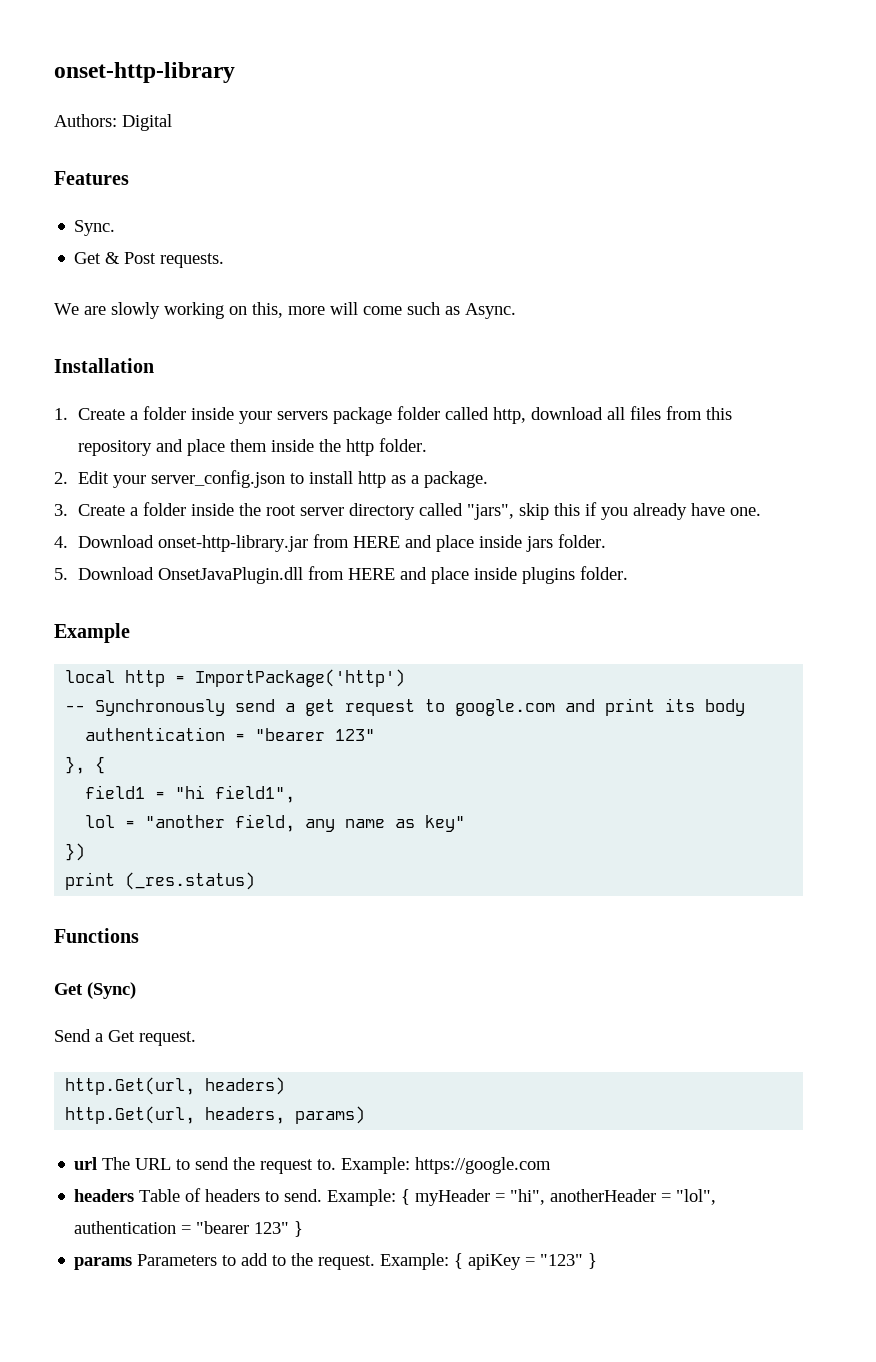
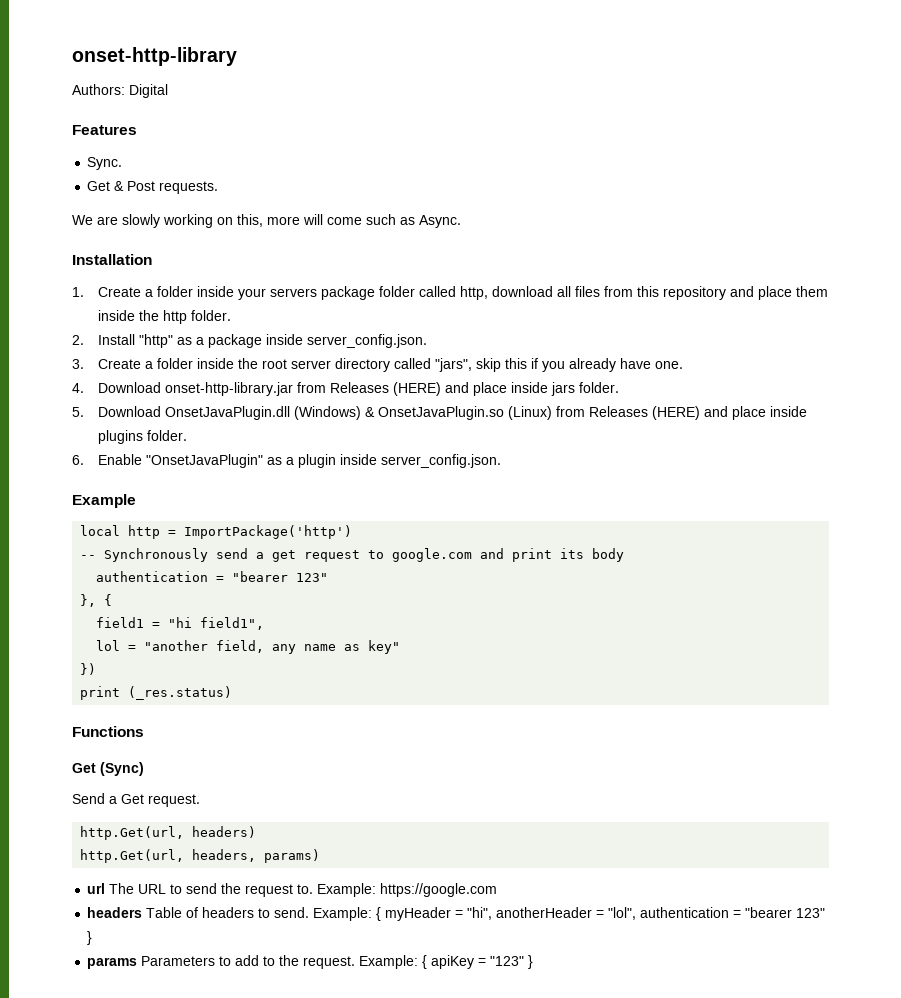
- 2. Edit your server_config.json to install http as a package.
+ 2. Install "http" as a package inside server_config.json.
- 4. Download onset-http-library.jar from HERE and place inside jars folder.
+ 4. Download onset-http-library.jar from Releases (HERE) and place inside jars folder.
- 5. Download OnsetJavaPlugin.dll from HERE and place inside plugins folder.
+ 5. Download OnsetJavaPlugin.dll (Windows) & OnsetJavaPlugin.so (Linux) from Releases (HERE) and place inside plugins folder.
+ 6. Enable "OnsetJavaPlugin" as a plugin inside server_config.json.

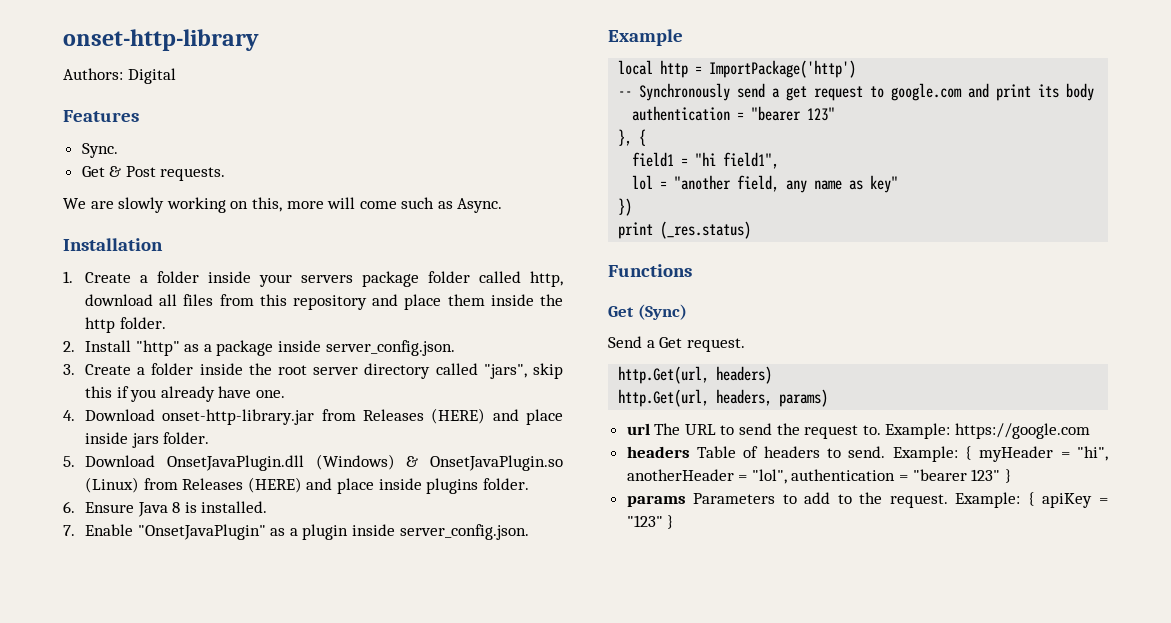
- 6. Enable "OnsetJavaPlugin" as a plugin inside server_config.json.
+ 6. Ensure Java 8 is installed.
+ 7. Enable "OnsetJavaPlugin" as a plugin inside server_config.json.

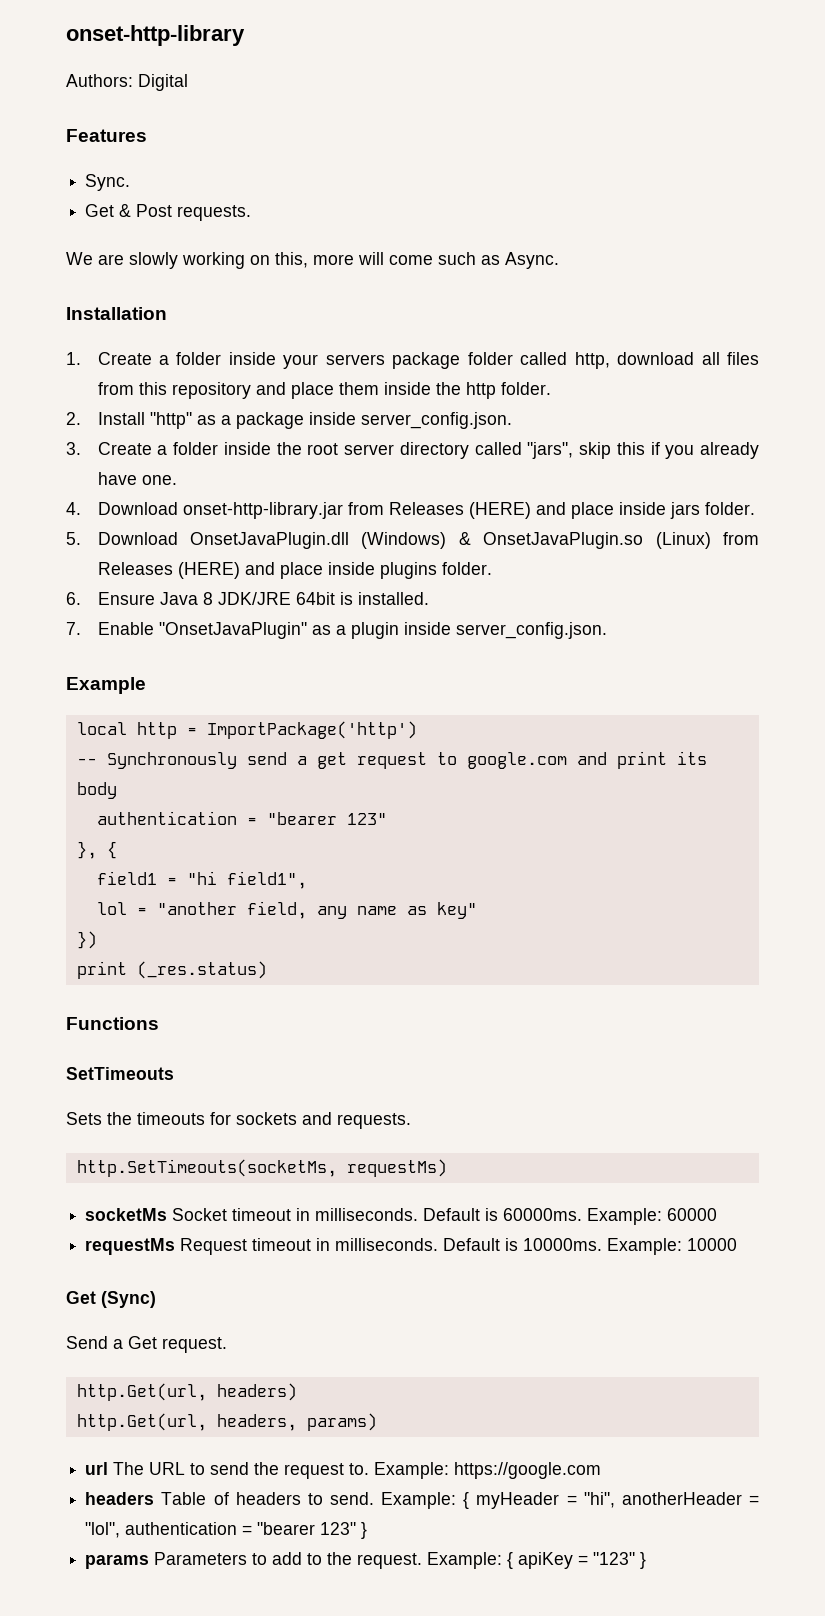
- 6. Ensure Java 8 is installed.
+ 6. Ensure Java 8 JDK/JRE 64bit is installed.
+ SetTimeouts
+ Sets the timeouts for sockets and requests.
+ http.SetTimeouts(socketMs, requestMs)
+ socketMs Socket timeout in milliseconds. Default is 60000ms. Example: 60000
+ requestMs Request timeout in milliseconds. Default is 10000ms. Example: 10000

